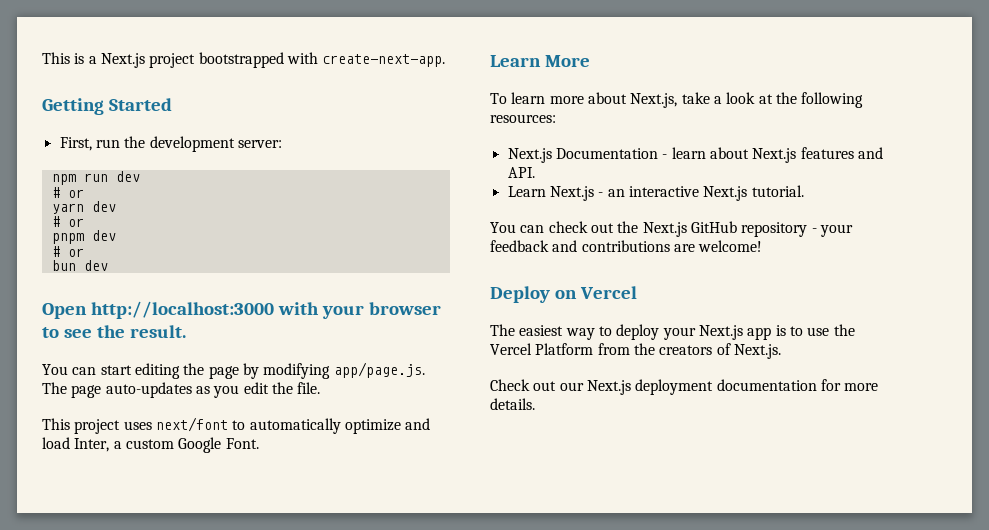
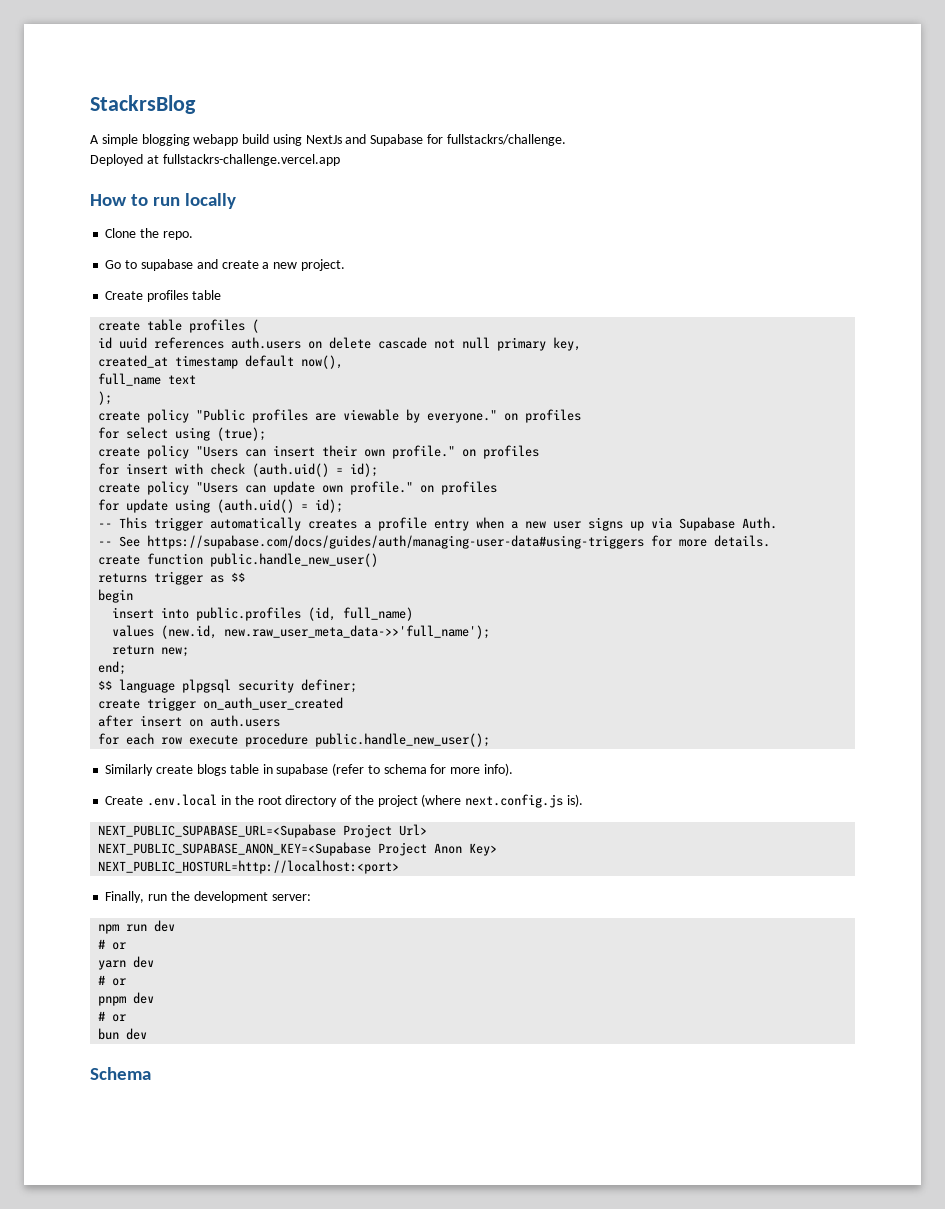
- This is a Next.js project bootstrapped with create-next-app.
- Getting Started
- First, run the development server:
+ StackrsBlog
+ A simple blogging webapp build using NextJs and Supabase for fullstackrs/challenge.
+ Deployed at fullstackrs-challenge.vercel.app
+ How to run locally
+ Clone the repo.
+ Go to supabase and create a new project.
+ Create profiles table
+ create table profiles (
+ id uuid references auth.users on delete cascade not null primary key,
+ created_at timestamp default now(),
+ full_name text
+ );
+ create policy "Public profiles are viewable by everyone." on profiles
+ for select using (true);
+ create policy "Users can insert their own profile." on profiles
+ for insert with check (auth.uid() = id);
+ create policy "Users can update own profile." on profiles
+ for update using (auth.uid() = id);
+ -- This trigger automatically creates a profile entry when a new user signs up via Supabase Auth.
+ -- See https://supabase.com/docs/guides/auth/managing-user-data#using-triggers for more details.
+ create function public.handle_new_user()
+ returns trigger as $$
+ begin
+ insert into public.profiles (id, full_name)
+ values (new.id, new.raw_user_meta_data->>'full_name');
+ return new;
+ end;
+ $$ language plpgsql security definer;
+ create trigger on_auth_user_created
+ after insert on auth.users
+ for each row execute procedure public.handle_new_user();
+ Similarly create blogs table in supabase (refer to schema for more info).
+ Create .env.local in the root directory of the project (where next.config.js is).
+ NEXT_PUBLIC_SUPABASE_URL=<Supabase Project Url>
+ NEXT_PUBLIC_SUPABASE_ANON_KEY=<Supabase Project Anon Key>
+ NEXT_PUBLIC_HOSTURL=http://localhost:<port>
+ Finally, run the development server:
- Open http://localhost:3000 with your browser to see the result.
- You can start editing the page by modifying app/page.js. The page auto-updates as you edit the file.
- This project uses next/font to automatically optimize and load Inter, a custom Google Font.
- Learn More
- To learn more about Next.js, take a look at the following resources:
- Next.js Documentation - learn about Next.js features and API.
- Learn Next.js - an interactive Next.js tutorial.
- You can check out the Next.js GitHub repository - your feedback and contributions are welcome!
- Deploy on Vercel
- The easiest way to deploy your Next.js app is to use the Vercel Platform from the creators of Next.js.
- Check out our Next.js deployment documentation for more details.
+ Schema

